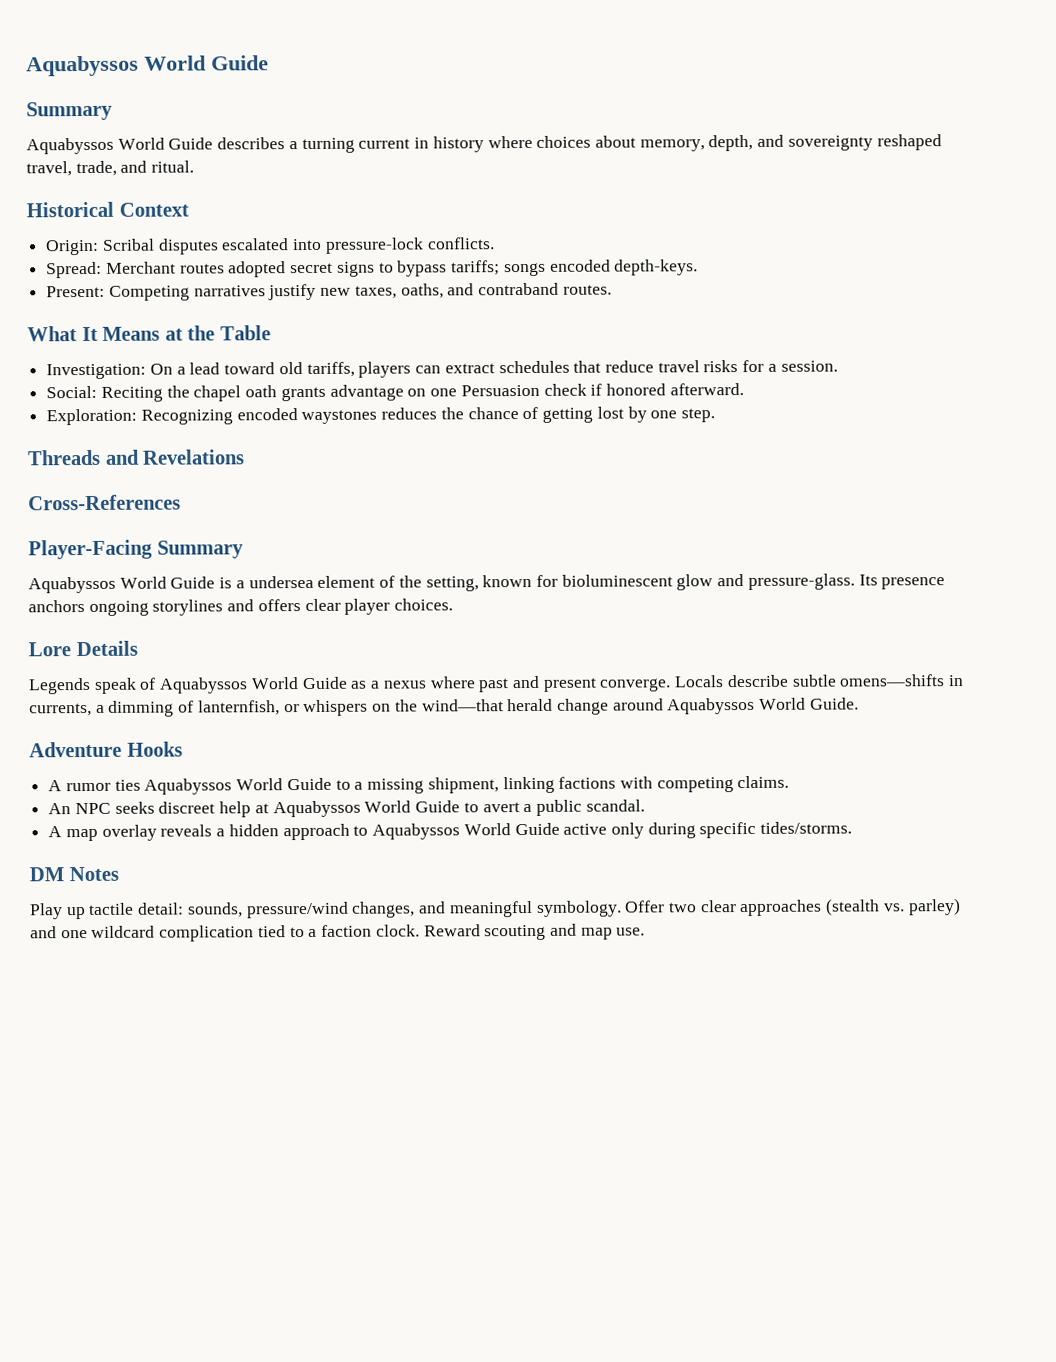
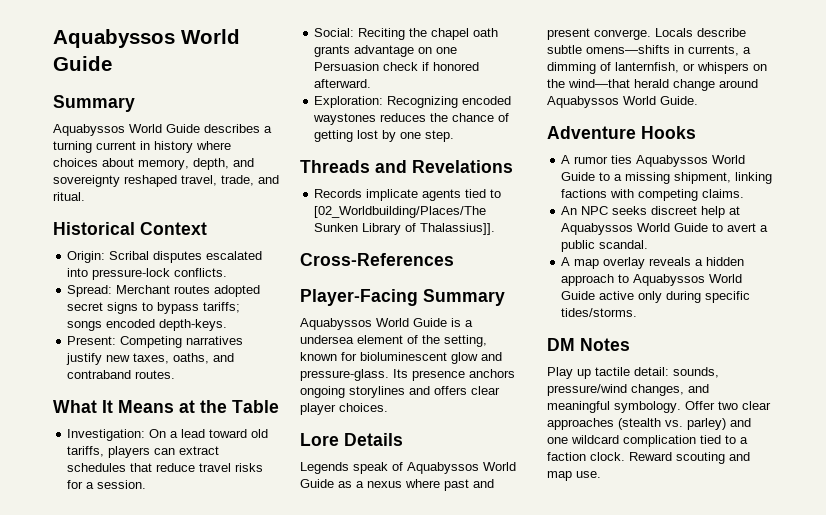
+ Records implicate agents tied to [02_Worldbuilding/Places/The Sunken Library of Thalassius]].

